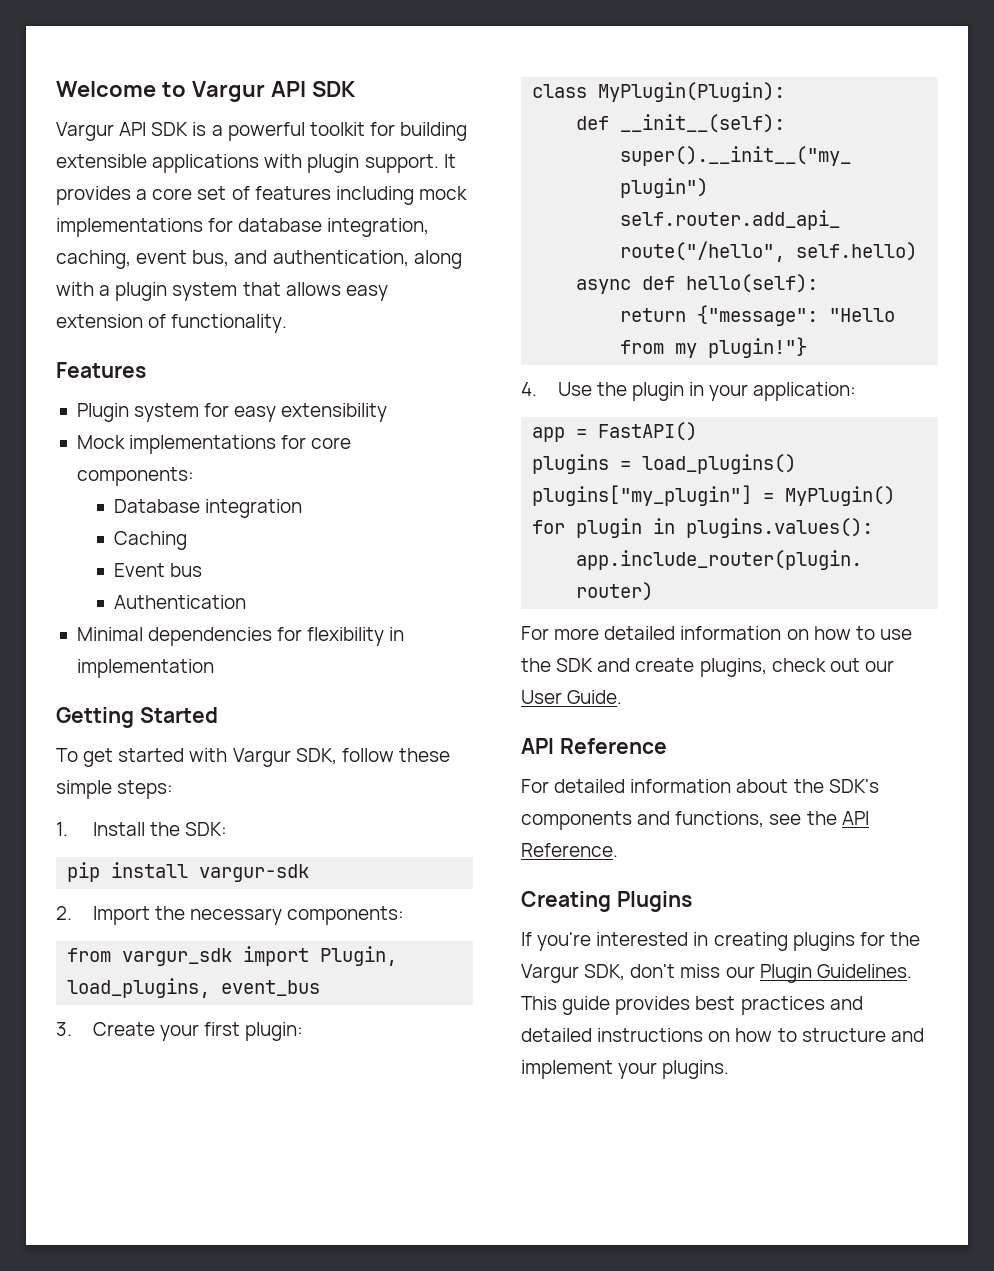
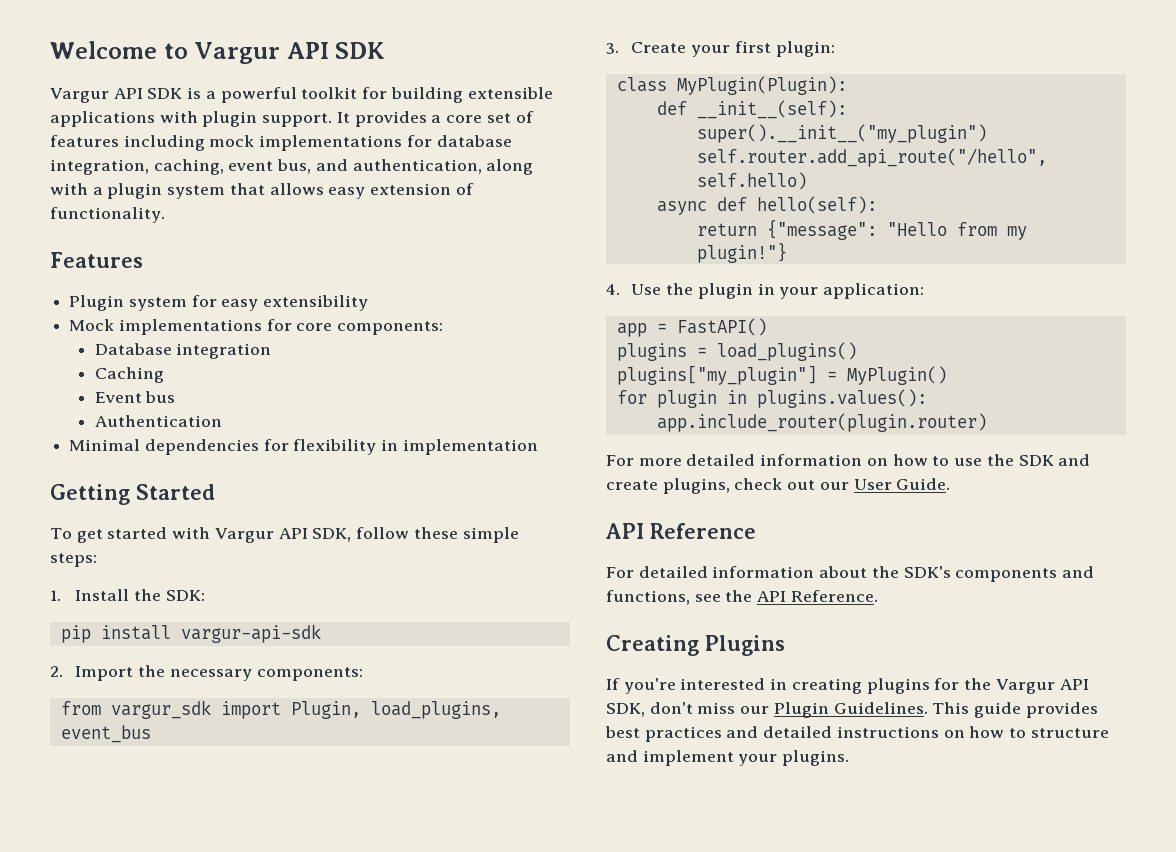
- To get started with Vargur SDK, follow these simple steps:
+ To get started with Vargur API SDK, follow these simple steps:
- pip install vargur-sdk
+ pip install vargur-api-sdk
- If you're interested in creating plugins for the Vargur SDK, don't miss our Plugin Guidelines.
+ If you're interested in creating plugins for the Vargur API SDK, don't miss our Plugin Guidelines.

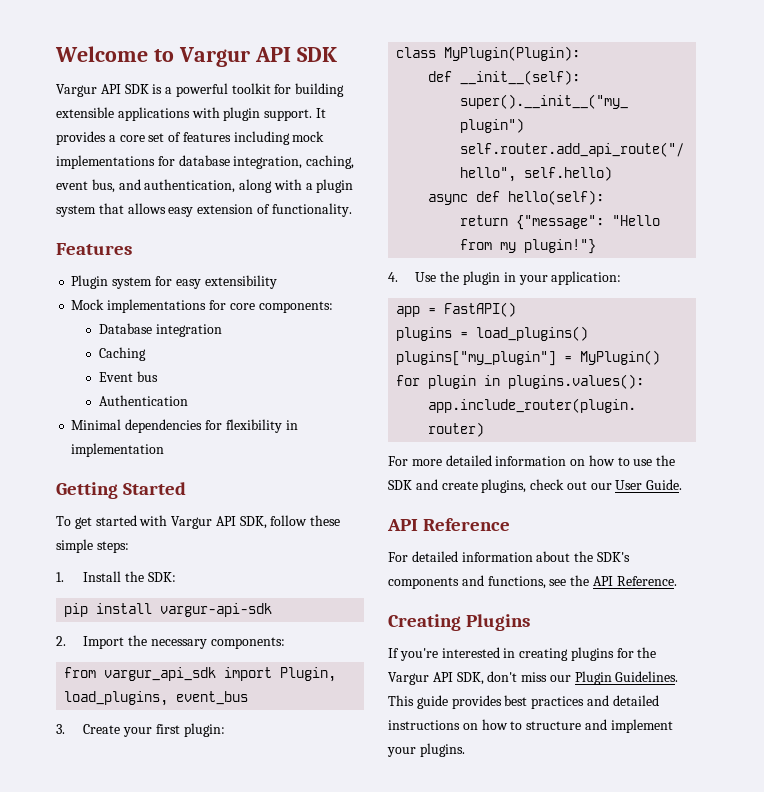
- from vargur_sdk import Plugin, load_plugins, event_bus
+ from vargur_api_sdk import Plugin, load_plugins, event_bus

